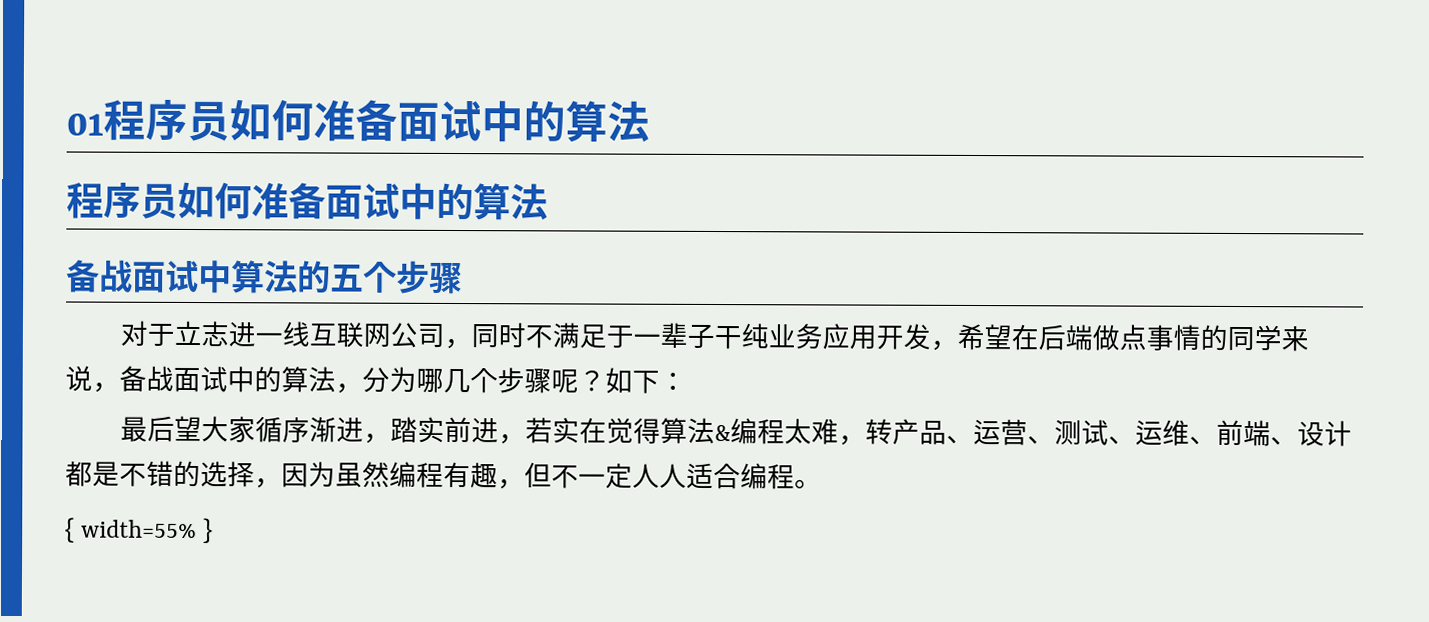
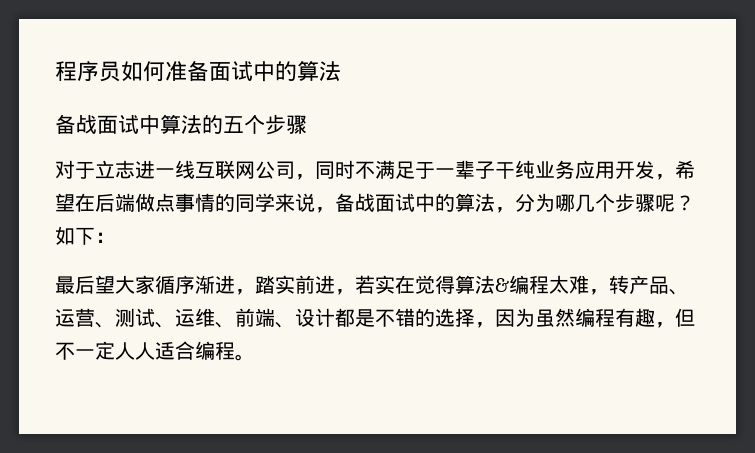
- 01程序员如何准备面试中的算法
- { width=55% }

